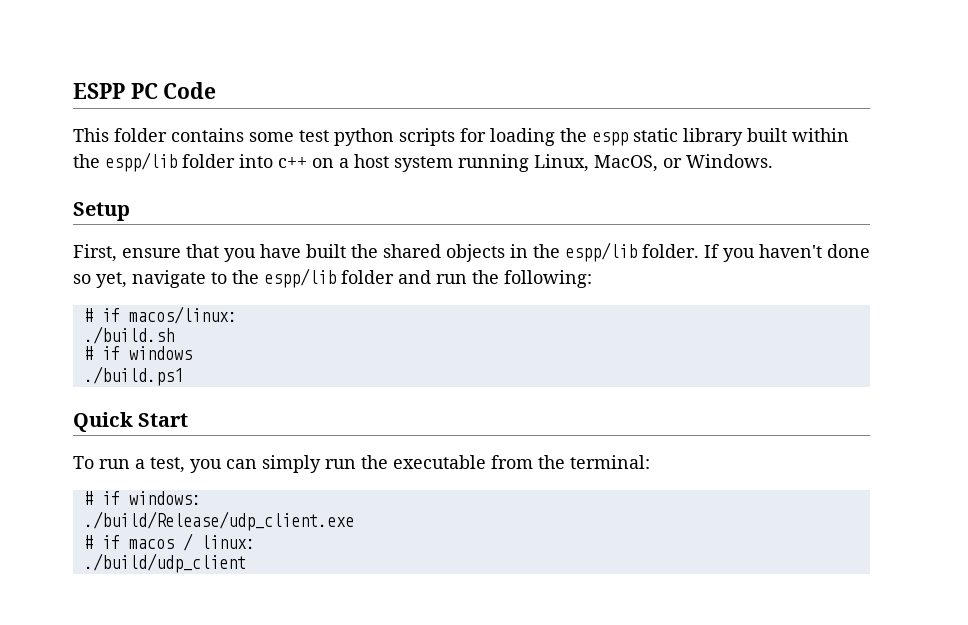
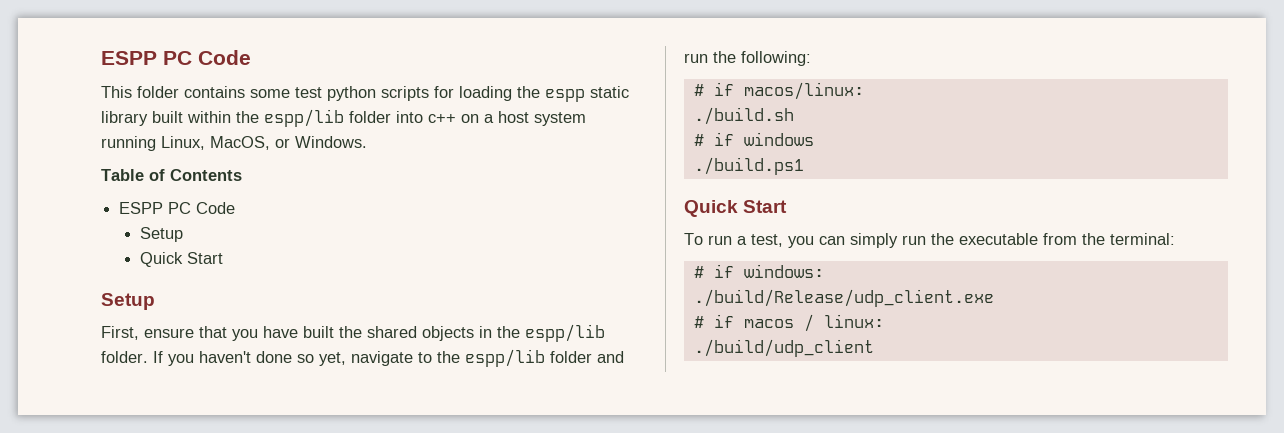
+ Table of Contents
+ ESPP PC Code
+ Setup
+ Quick Start

